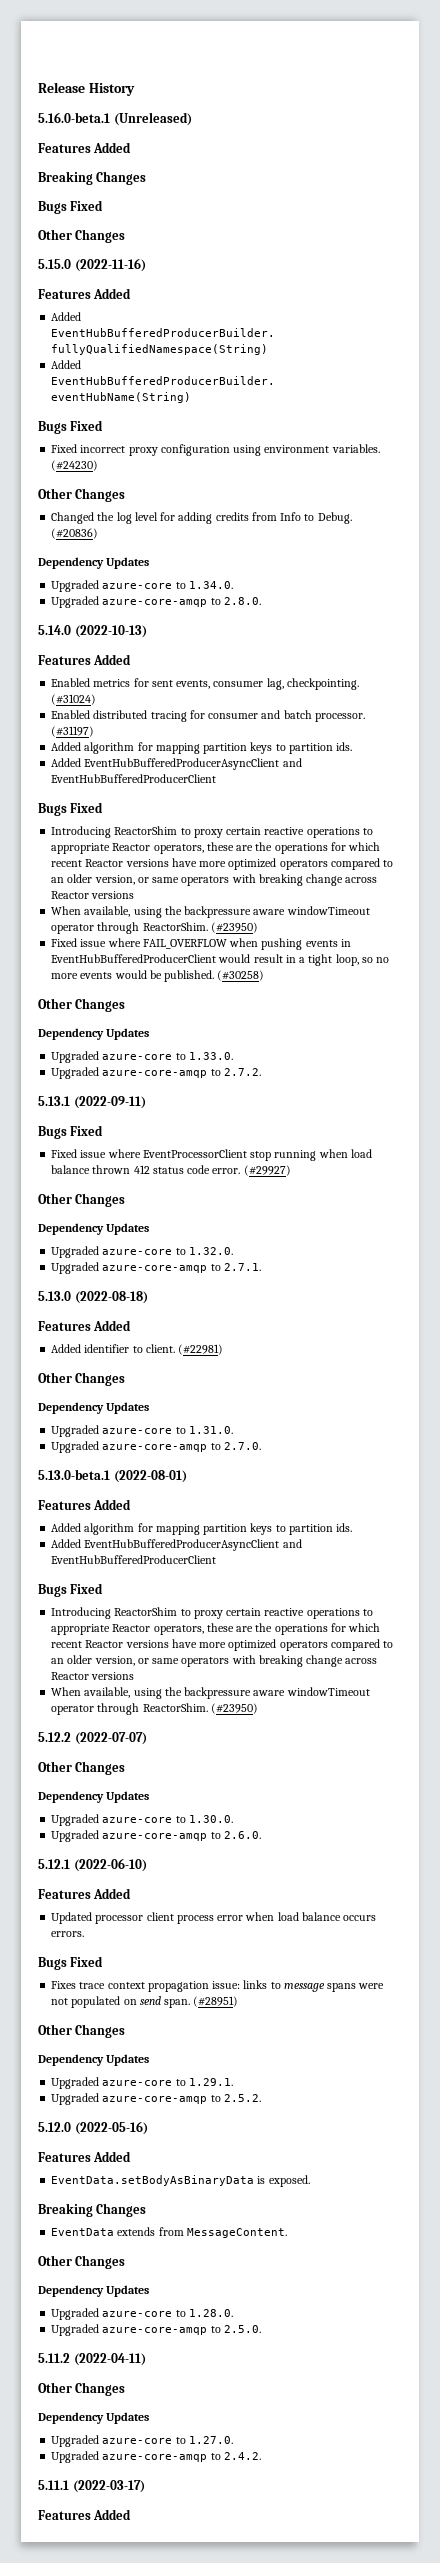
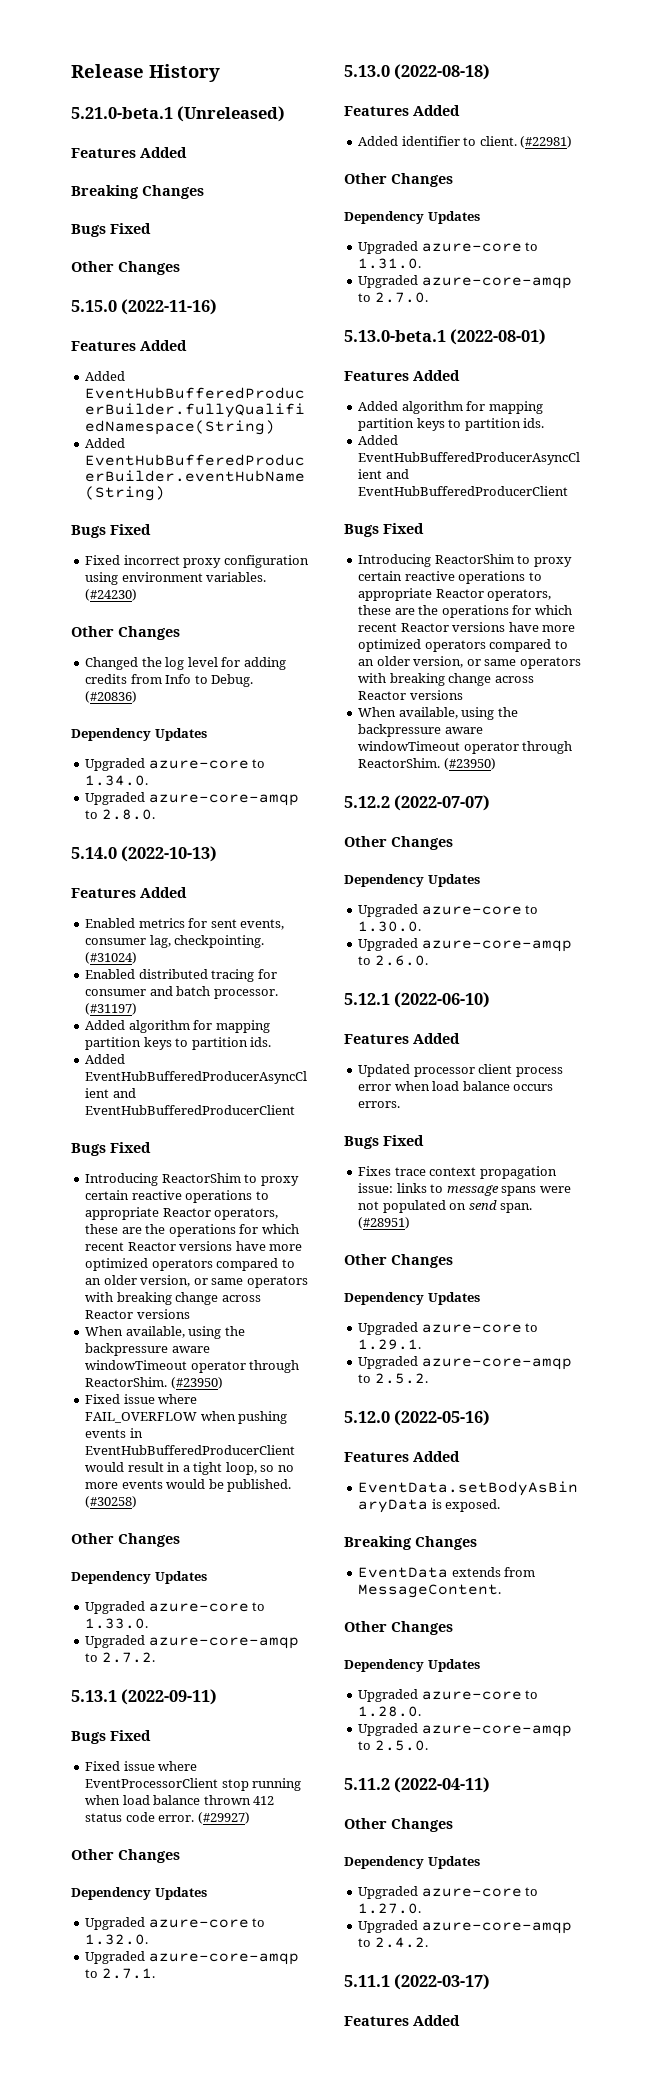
- 5.16.0-beta.1 (Unreleased)
+ 5.21.0-beta.1 (Unreleased)

